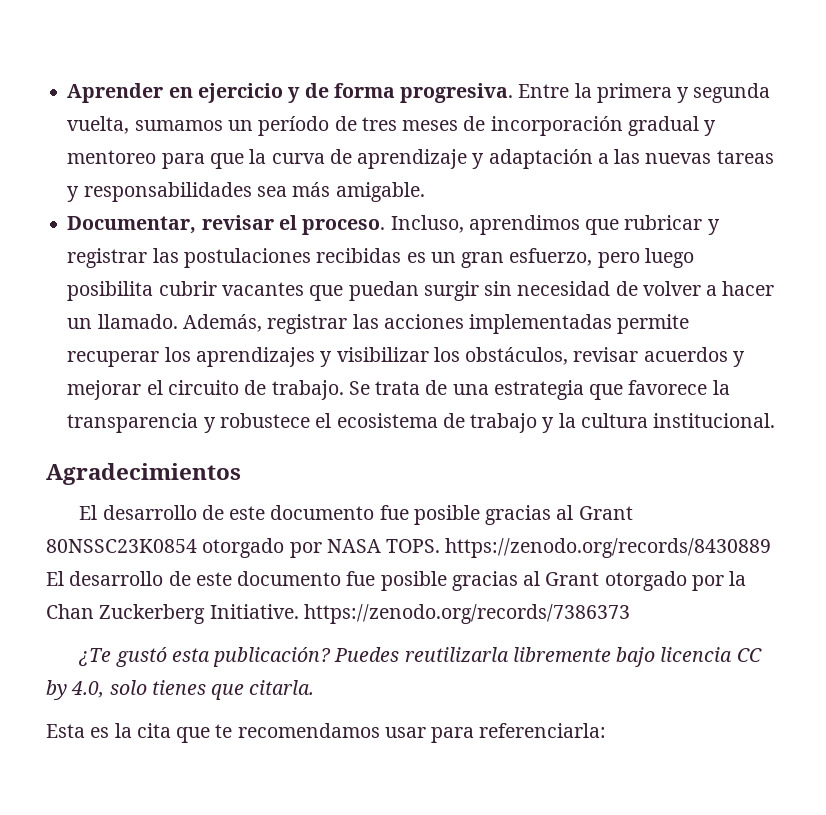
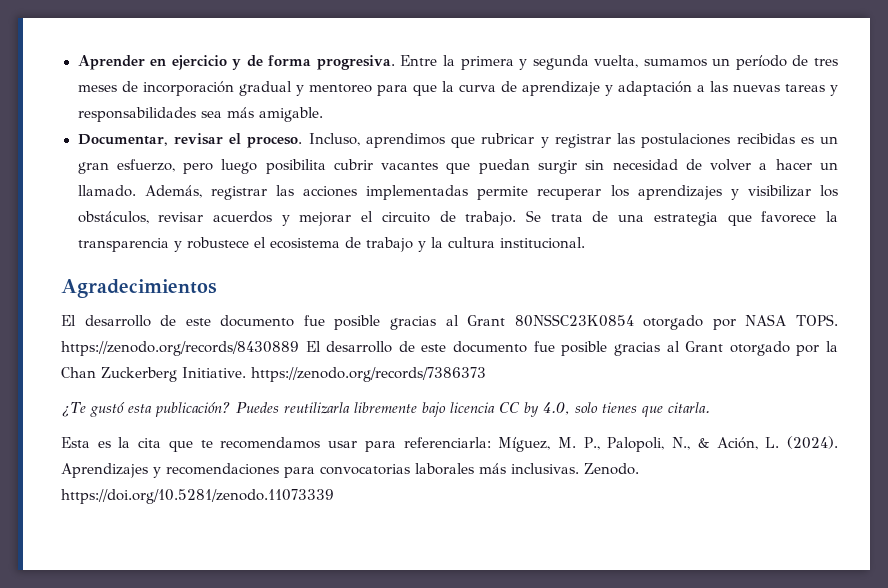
- Esta es la cita que te recomendamos usar para referenciarla:
+ Esta es la cita que te recomendamos usar para referenciarla: Míguez, M. P., Palopoli, N., & Ación, L. (2024). Aprendizajes y recomendaciones para convocatorias laborales más inclusivas. Zenodo. https://doi.org/10.5281/zenodo.11073339

